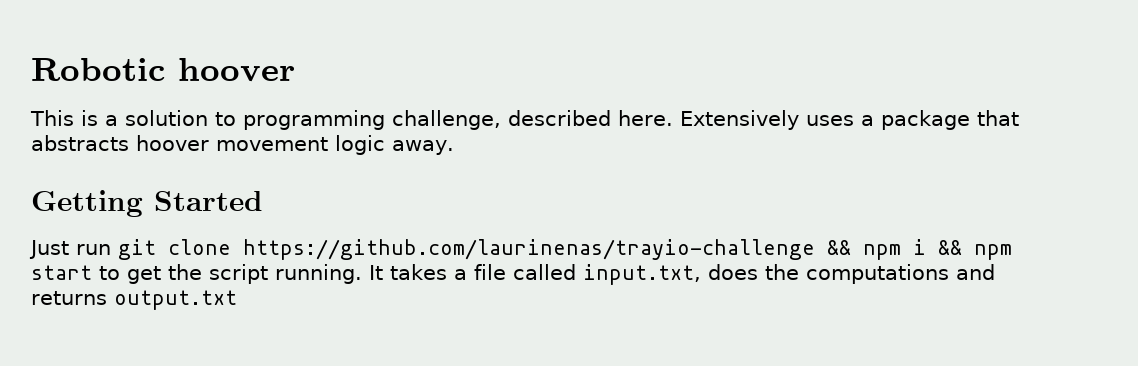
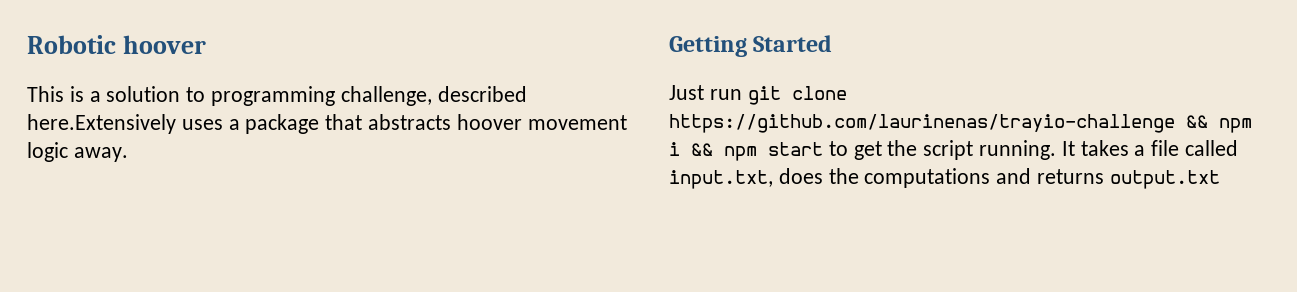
- This is a solution to programming challenge, described here. Extensively uses a package that abstracts hoover movement logic away.
+ This is a solution to programming challenge, described here.Extensively uses a package that abstracts hoover movement logic away.

